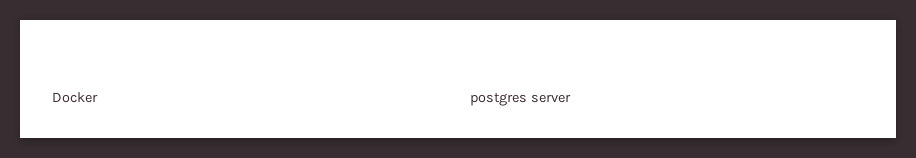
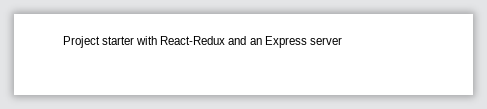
- Docker
- postgres server
+ Project starter with React-Redux and an Express server

